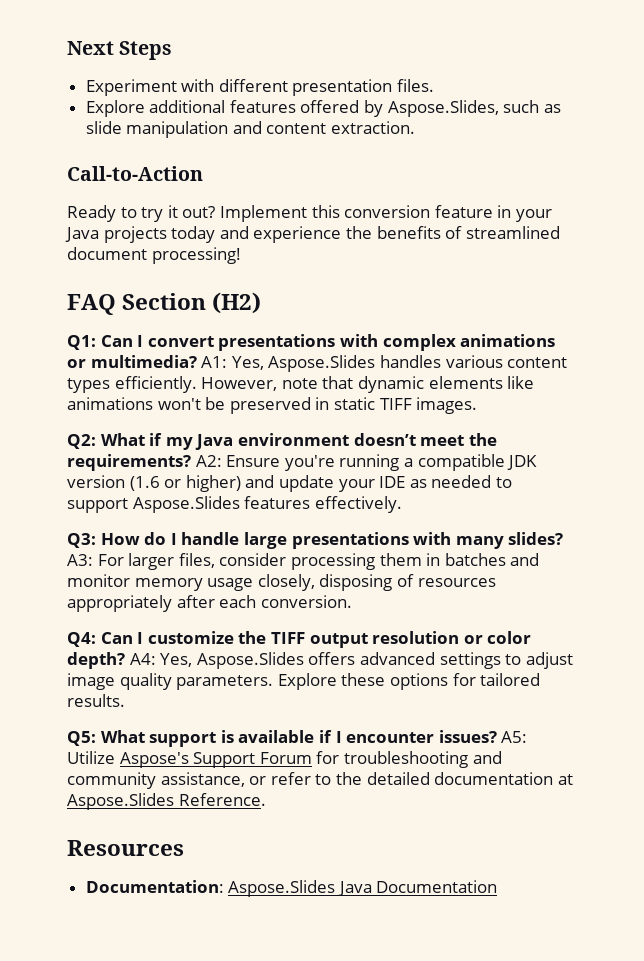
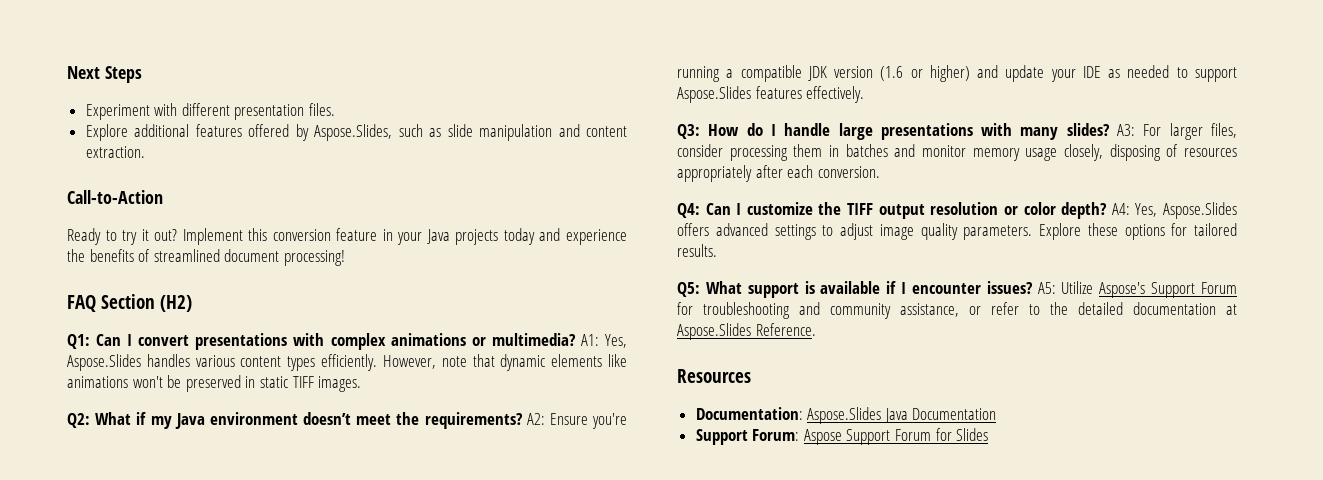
+ Support Forum: Aspose Support Forum for Slides

